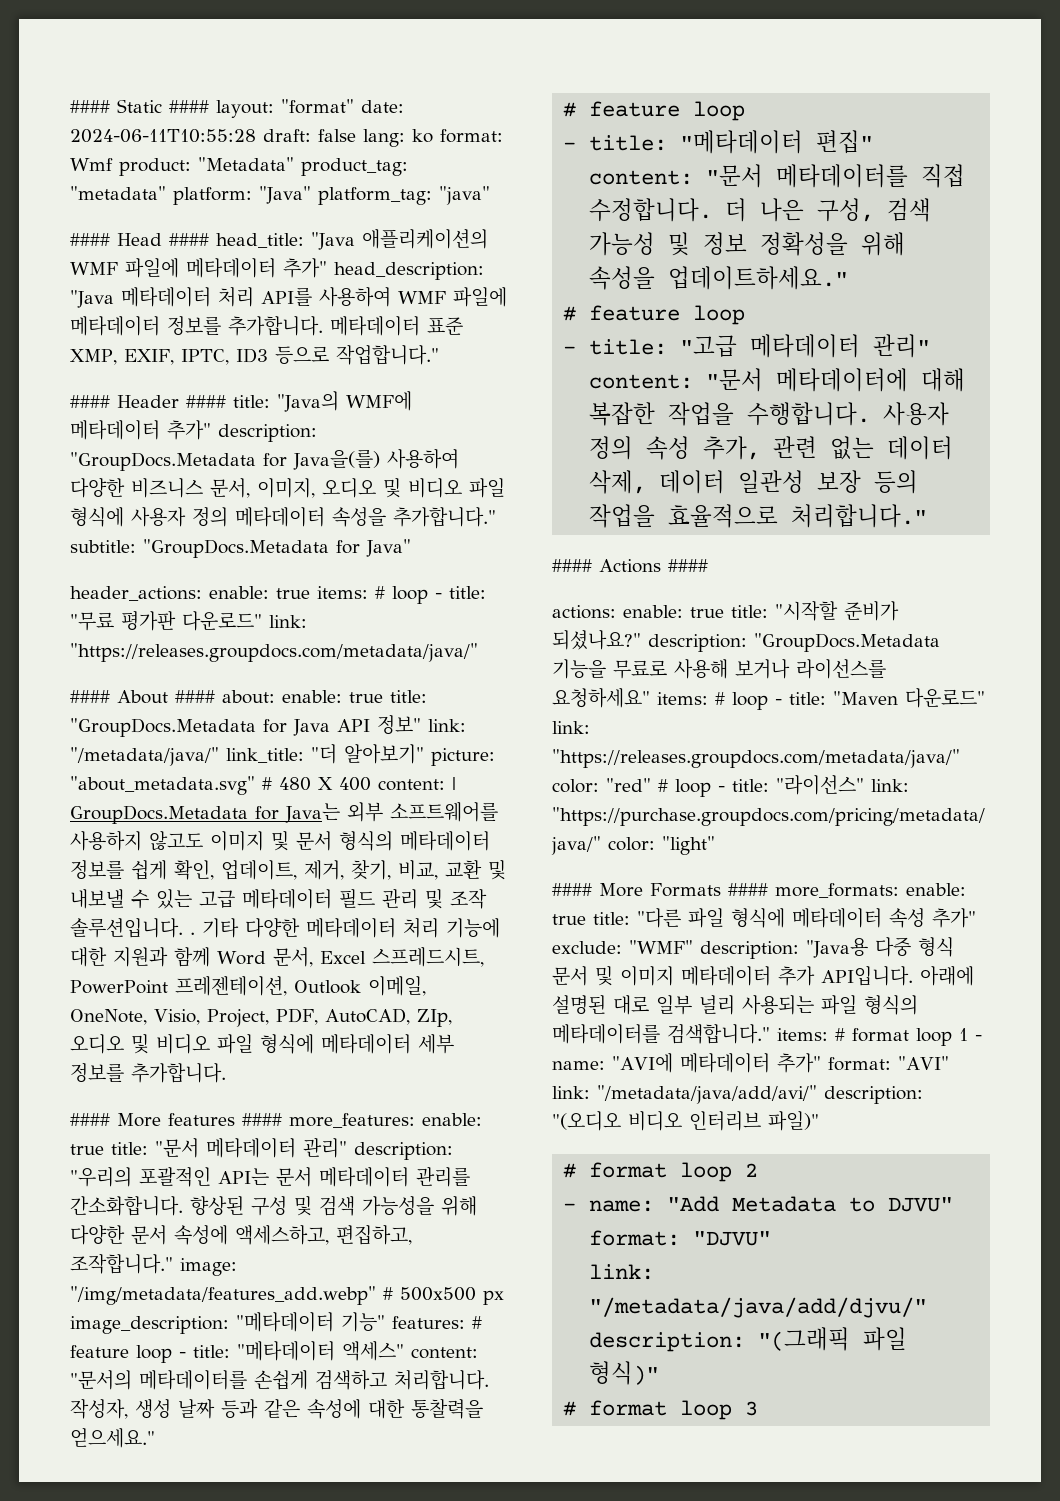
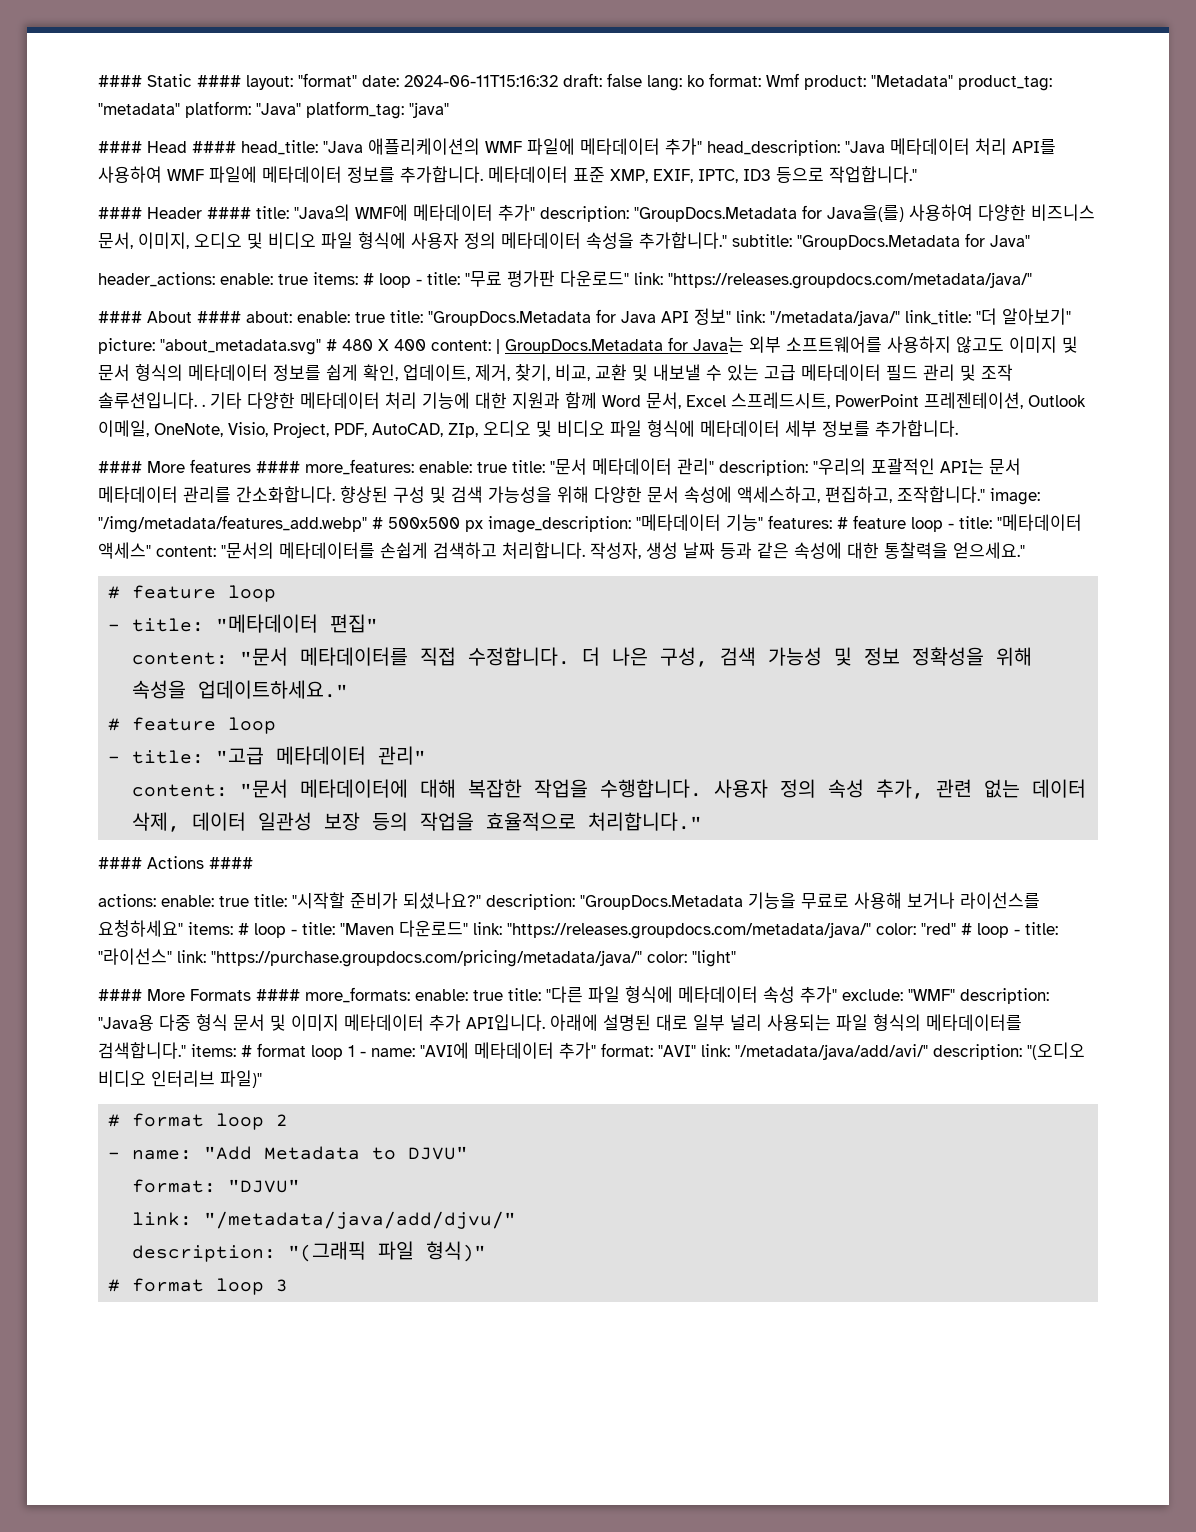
- #### Static #### layout: "format" date: 2024-06-11T10:55:28 draft: false lang: ko format: Wmf product: "Metadata" product_tag: "metadata" platform: "Java" platform_tag: "java"
+ #### Static #### layout: "format" date: 2024-06-11T15:16:32 draft: false lang: ko format: Wmf product: "Metadata" product_tag: "metadata" platform: "Java" platform_tag: "java"

